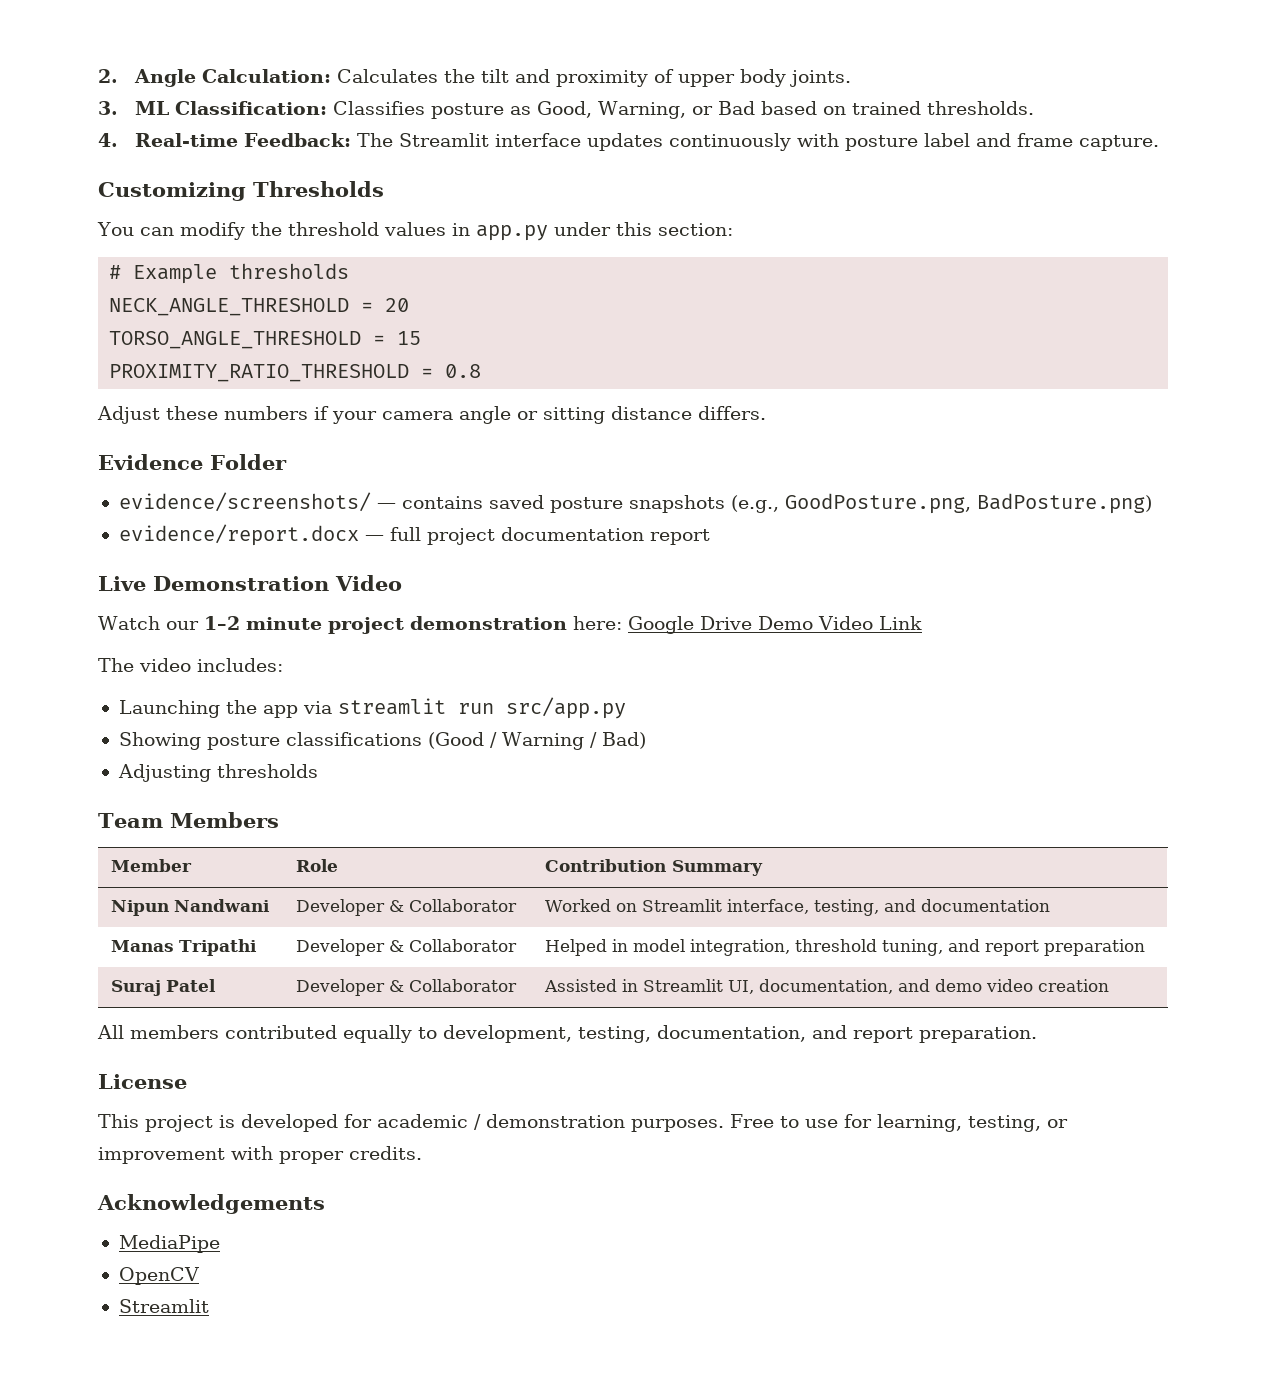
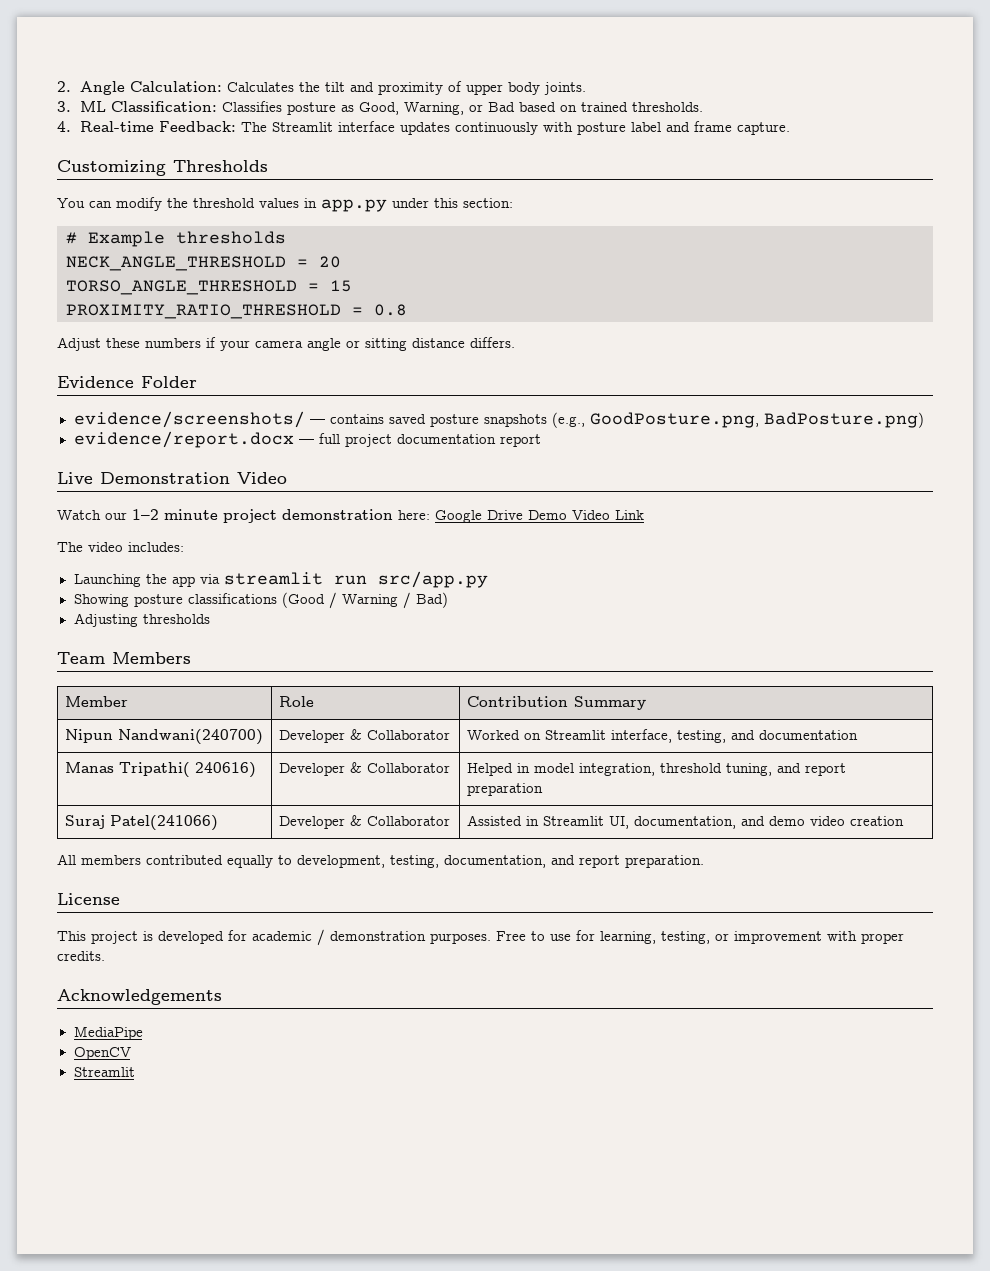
- Nipun Nandwani | Developer & Collaborator | Worked on Streamlit interface, testing, and documentation
+ Nipun Nandwani(240700) | Developer & Collaborator | Worked on Streamlit interface, testing, and documentation
- Manas Tripathi | Developer & Collaborator | Helped in model integration, threshold tuning, and report preparation
+ Manas Tripathi( 240616) | Developer & Collaborator | Helped in model integration, threshold tuning, and report preparation
- Suraj Patel | Developer & Collaborator | Assisted in Streamlit UI, documentation, and demo video creation
+ Suraj Patel(241066) | Developer & Collaborator | Assisted in Streamlit UI, documentation, and demo video creation

